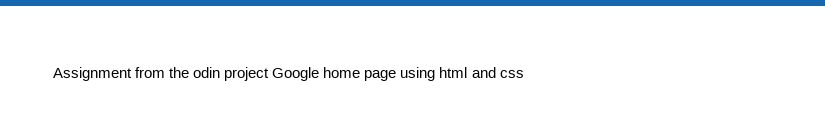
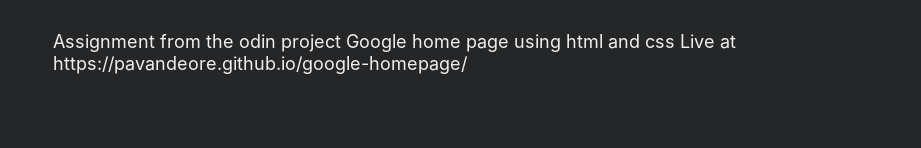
- Assignment from the odin project Google home page using html and css
+ Assignment from the odin project Google home page using html and css Live at https://pavandeore.github.io/google-homepage/

